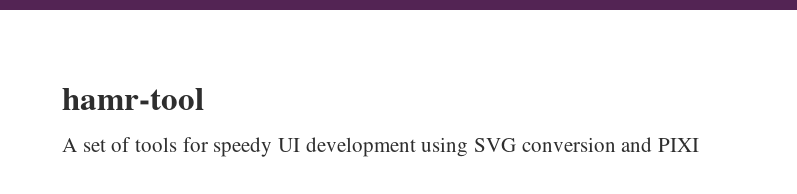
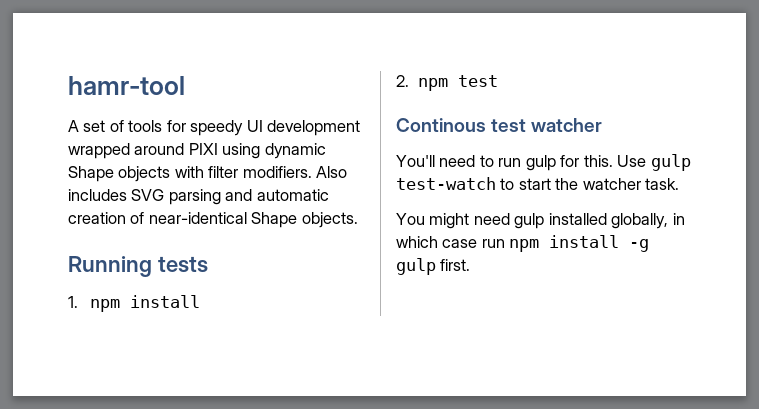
- A set of tools for speedy UI development using SVG conversion and PIXI
+ A set of tools for speedy UI development wrapped around PIXI using dynamic Shape objects with filter modifiers. Also includes SVG parsing and automatic creation of near-identical Shape objects.
+ Running tests
+ 1. npm install
+ 2. npm test
+ Continous test watcher
+ You'll need to run gulp for this. Use gulp test-watch to start the watcher task.
+ You might need gulp installed globally, in which case run npm install -g gulp first.

